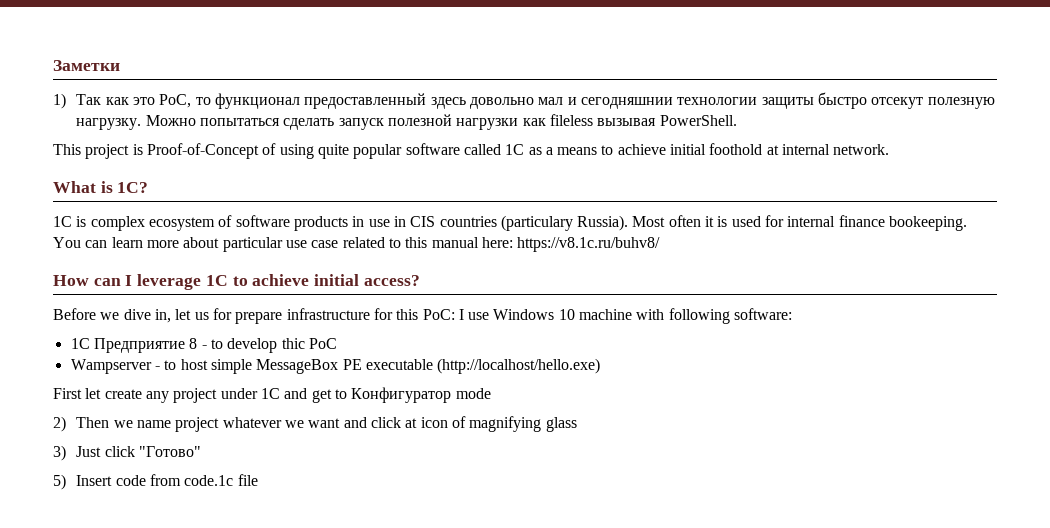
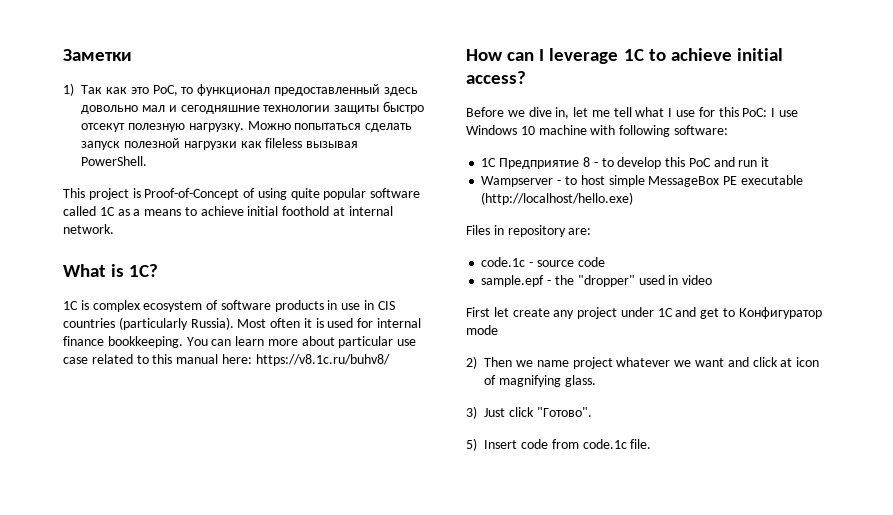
- 1) Так как это PoC, то функционал предоставленный здесь довольно мал и сегодняшнии технологии защиты быстро отсекут полезную нагрузку.
+ 1) Так как это PoC, то функционал предоставленный здесь довольно мал и сегодняшние технологии защиты быстро отсекут полезную нагрузку.
- 1C is complex ecosystem of software products in use in CIS countries (particulary Russia).
+ 1C is complex ecosystem of software products in use in CIS countries (particularly Russia).
- Most often it is used for internal finance bookeeping.
+ Most often it is used for internal finance bookkeeping.
- Before we dive in, let us for prepare infrastructure for this PoC: I use Windows 10 machine with following software:
+ Before we dive in, let me tell what I use for this PoC: I use Windows 10 machine with following software:
- 1C Предприятие 8 - to develop thic PoC
+ 1C Предприятие 8 - to develop this PoC and run it
+ Files in repository are:
+ code.1c - source code
+ sample.epf - the "dropper" used in video
- 2) Then we name project whatever we want and click at icon of magnifying glass
+ 2) Then we name project whatever we want and click at icon of magnifying glass.
- 3) Just click "Готово"
+ 3) Just click "Готово".
- 5) Insert code from code.1c file
+ 5) Insert code from code.1c file.

